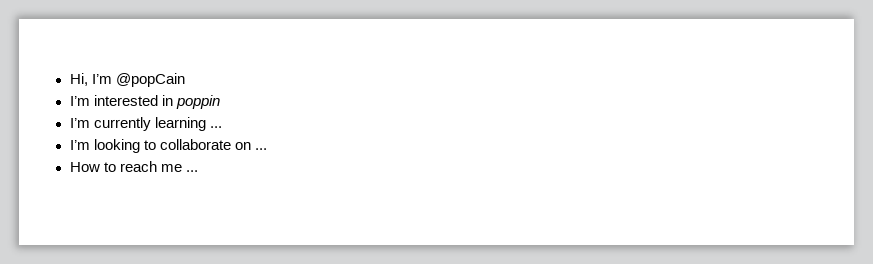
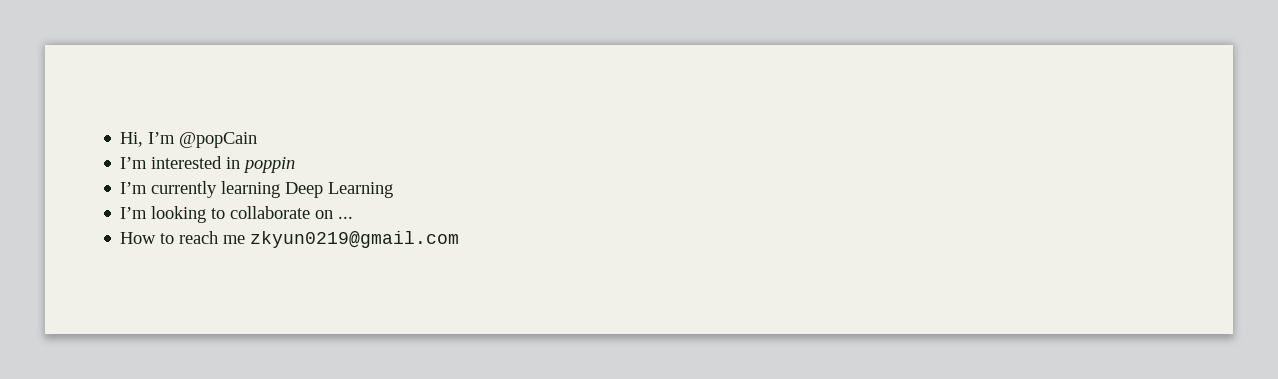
- I’m currently learning ...
+ I’m currently learning Deep Learning
- How to reach me ...
+ How to reach me zkyun0219@gmail.com

